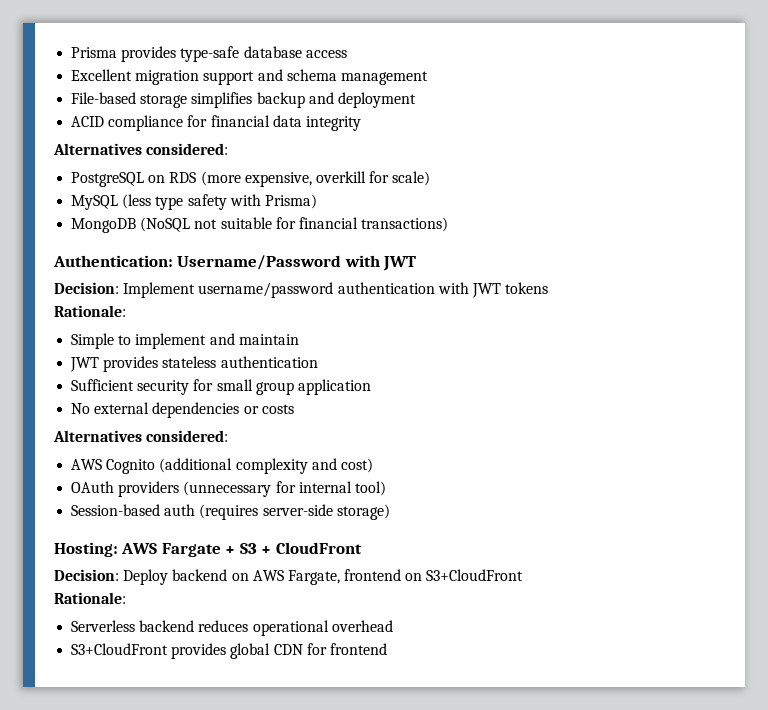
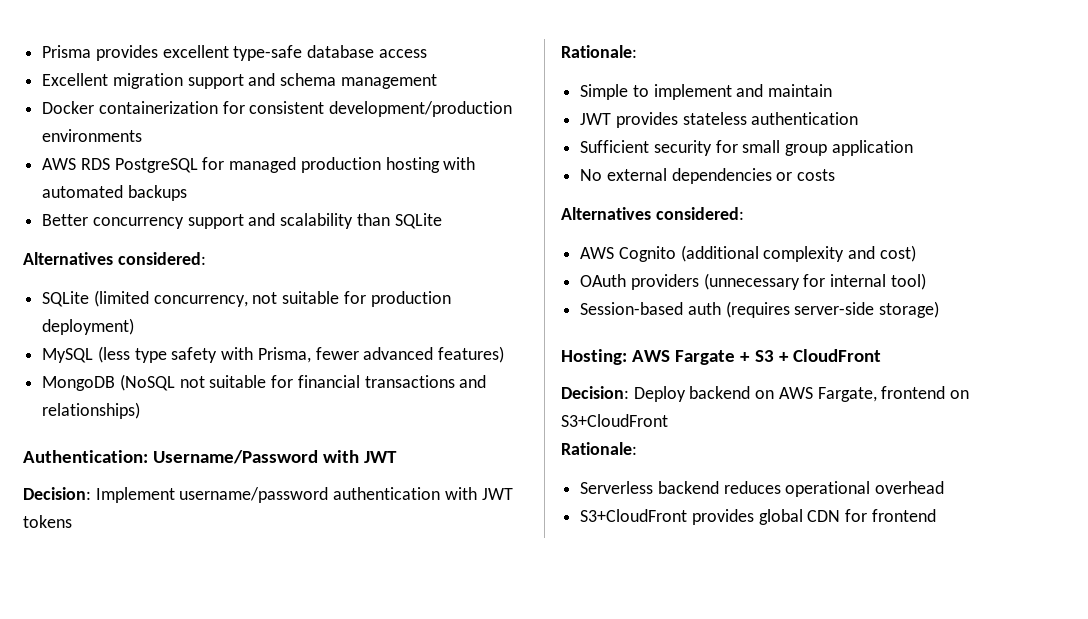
- Prisma provides type-safe database access
+ Prisma provides excellent type-safe database access
- File-based storage simplifies backup and deployment
- ACID compliance for financial data integrity
+ Docker containerization for consistent development/production environments
+ AWS RDS PostgreSQL for managed production hosting with automated backups
+ Better concurrency support and scalability than SQLite
  Alternatives considered:
- PostgreSQL on RDS (more expensive, overkill for scale)
+ SQLite (limited concurrency, not suitable for production deployment)
- MySQL (less type safety with Prisma)
+ MySQL (less type safety with Prisma, fewer advanced features)
- MongoDB (NoSQL not suitable for financial transactions)
+ MongoDB (NoSQL not suitable for financial transactions and relationships)

